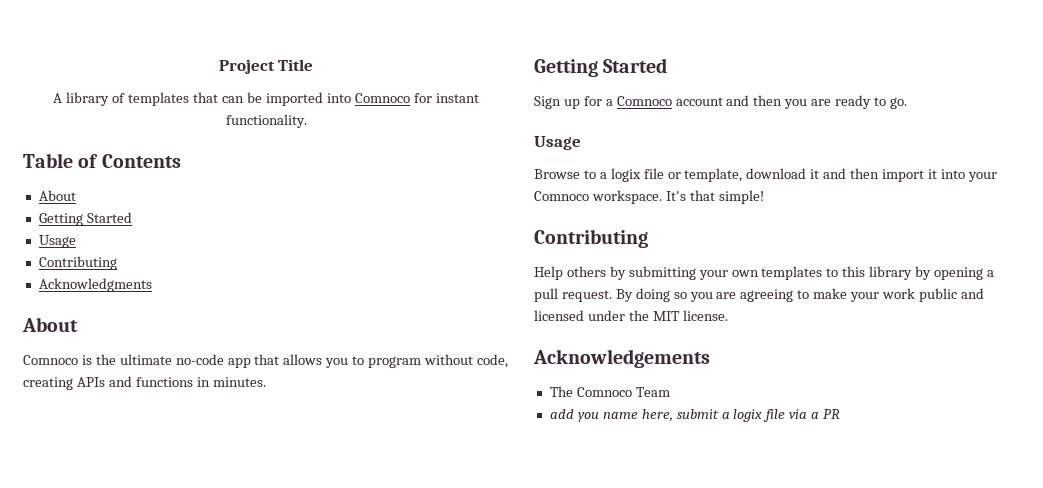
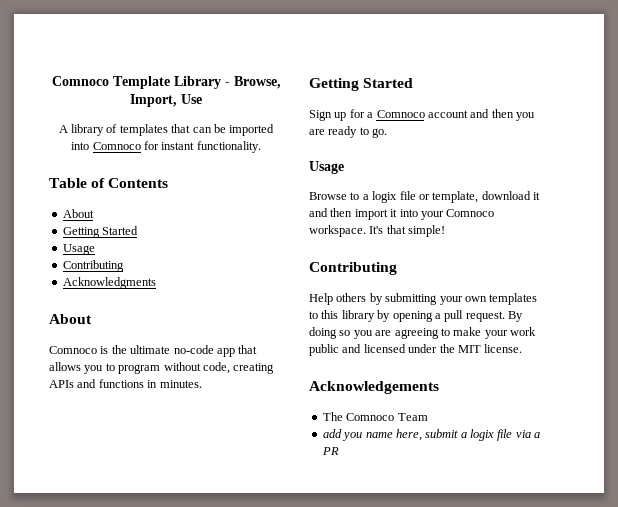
- Project Title
+ Comnoco Template Library - Browse, Import, Use

